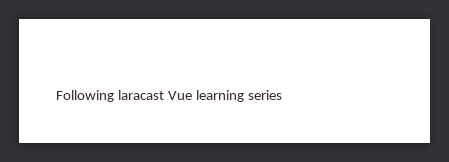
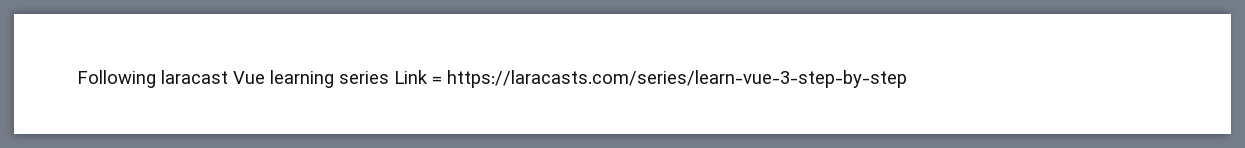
- Following laracast Vue learning series
+ Following laracast Vue learning series Link = https://laracasts.com/series/learn-vue-3-step-by-step

